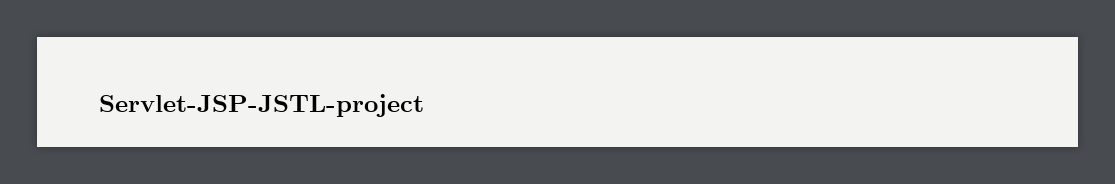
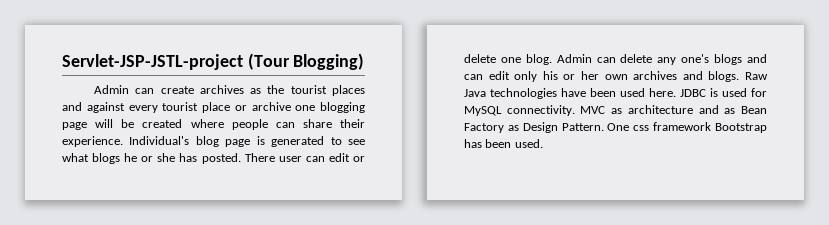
- Servlet-JSP-JSTL-project
+ Servlet-JSP-JSTL-project (Tour Blogging)
+ Admin can create archives as the tourist places and against every tourist place or archive one blogging page will be created where people can share their experience. Individual's blog page is generated to see what blogs he or she has posted. There user can edit or delete one blog. Admin can delete any one's blogs and can edit only his or her own archives and blogs. Raw Java technologies have been used here. JDBC is used for MySQL connectivity. MVC as architecture and as Bean Factory as Design Pattern. One css framework Bootstrap has been used.

